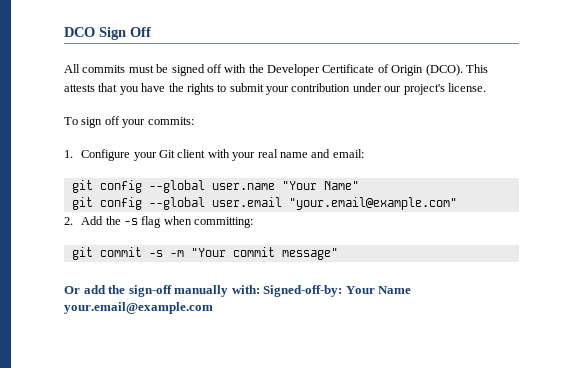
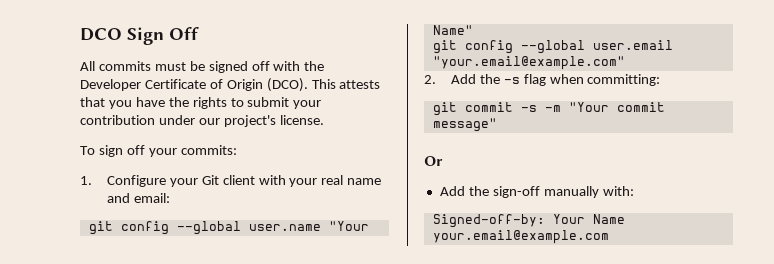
- Or add the sign-off manually with: Signed-off-by: Your Name your.email@example.com
+ Or
+ Add the sign-off manually with:
+ Signed-off-by: Your Name your.email@example.com

